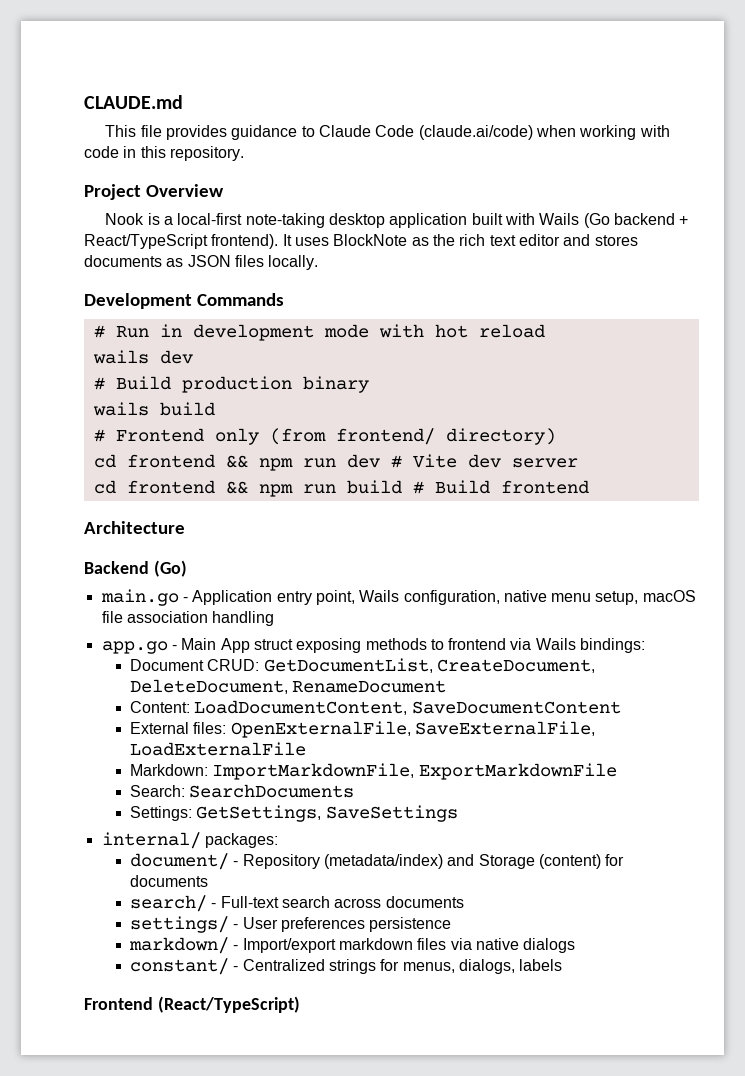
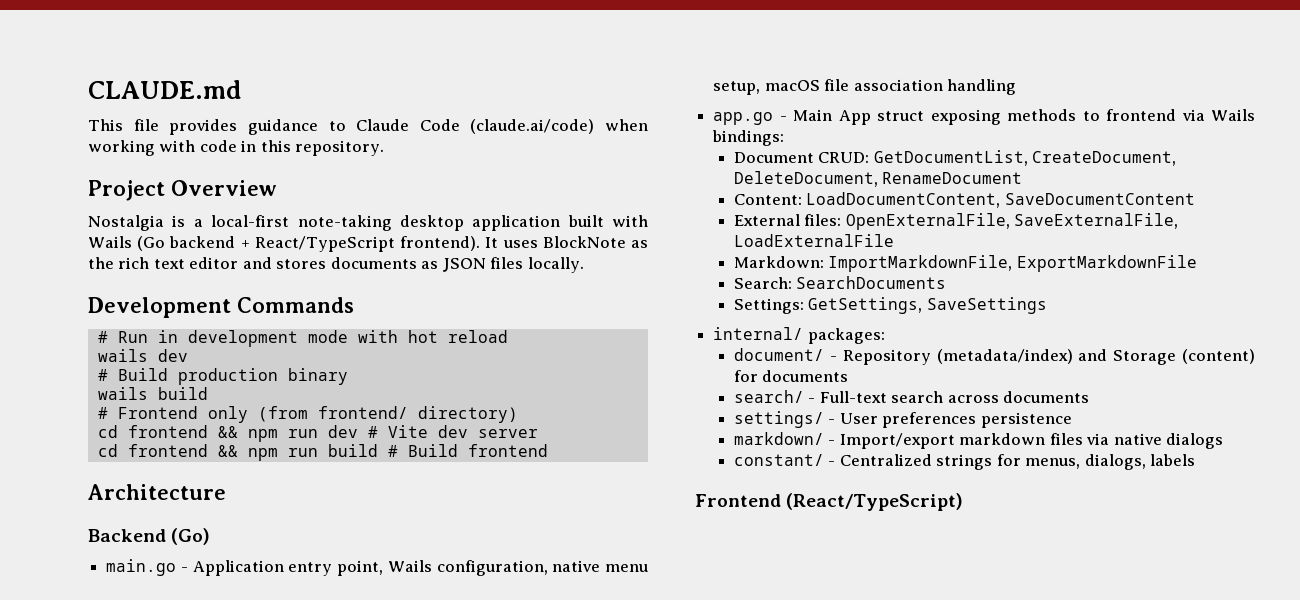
- Nook is a local-first note-taking desktop application built with Wails (Go backend + React/TypeScript frontend).
+ Nostalgia is a local-first note-taking desktop application built with Wails (Go backend + React/TypeScript frontend).

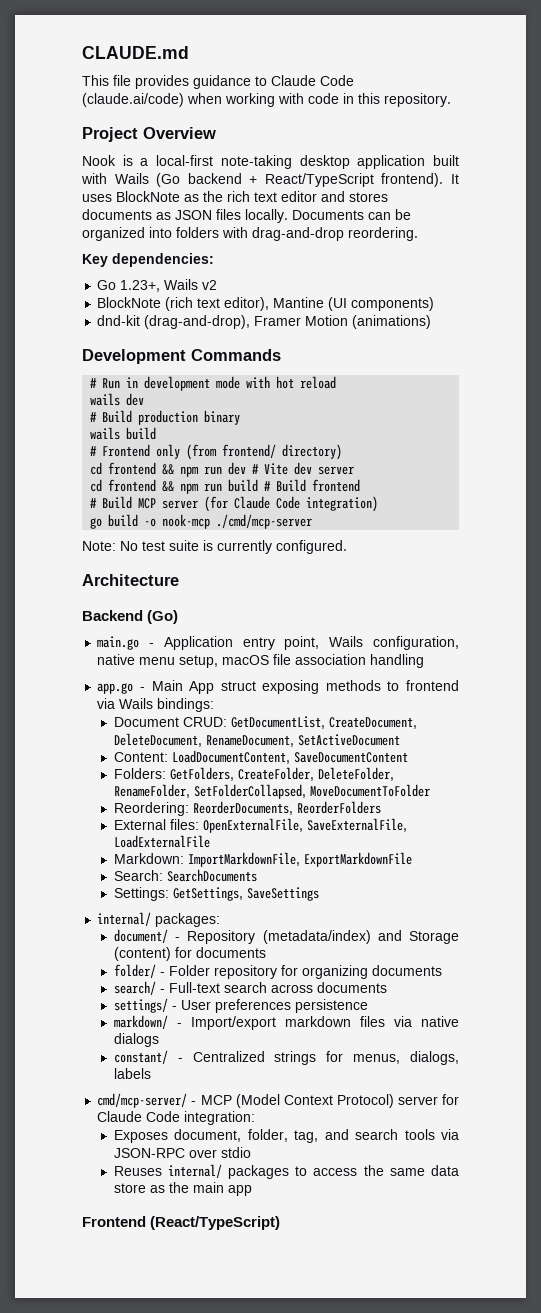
- Nostalgia is a local-first note-taking desktop application built with Wails (Go backend + React/TypeScript frontend).
+ Nook is a local-first note-taking desktop application built with Wails (Go backend + React/TypeScript frontend).
+ Documents can be organized into folders with drag-and-drop reordering.
+ Key dependencies:
+ Go 1.23+, Wails v2
+ BlockNote (rich text editor), Mantine (UI components)
+ dnd-kit (drag-and-drop), Framer Motion (animations)
+ # Build MCP server (for Claude Code integration)
+ go build -o nook-mcp ./cmd/mcp-server
+ Note: No test suite is currently configured.
- Document CRUD: GetDocumentList, CreateDocument, DeleteDocument, RenameDocument
+ Document CRUD: GetDocumentList, CreateDocument, DeleteDocument, RenameDocument, SetActiveDocument
+ Folders: GetFolders, CreateFolder, DeleteFolder, RenameFolder, SetFolderCollapsed, MoveDocumentToFolder
+ Reordering: ReorderDocuments, ReorderFolders
+ folder/ - Folder repository for organizing documents
+ cmd/mcp-server/ - MCP (Model Context Protocol) server for Claude Code integration:
+ Exposes document, folder, tag, and search tools via JSON-RPC over stdio
+ Reuses internal/ packages to access the same data store as the main app

